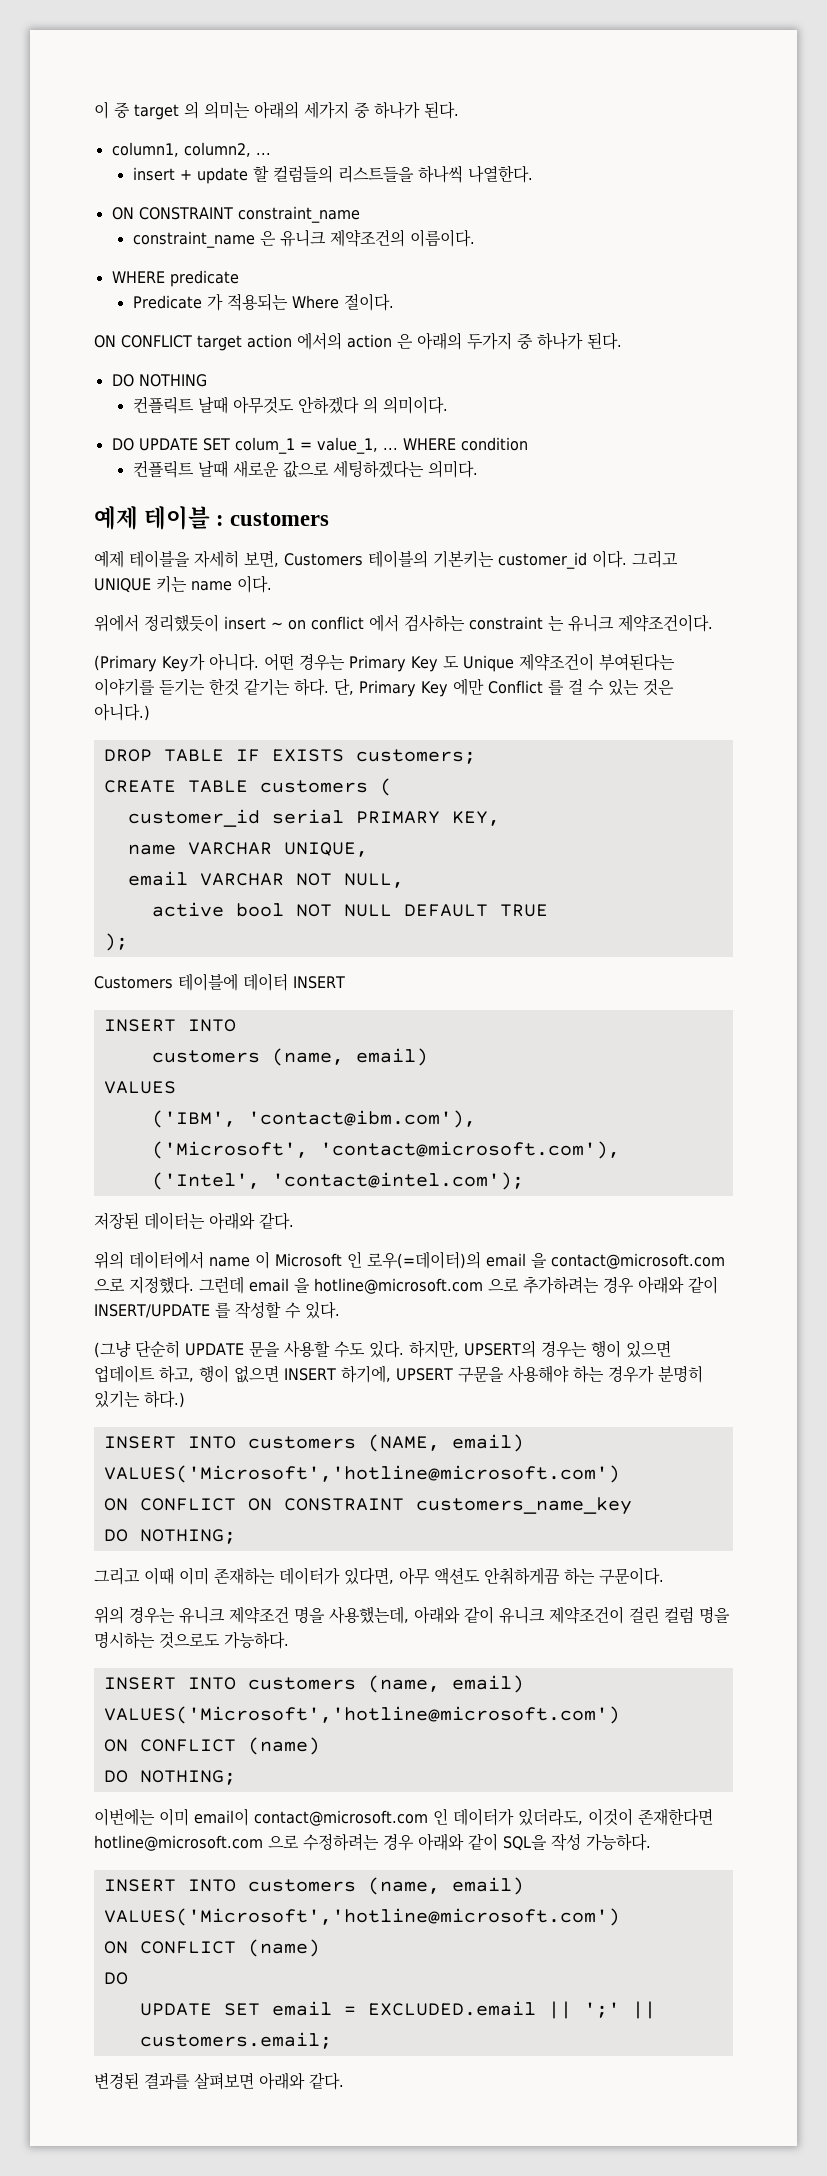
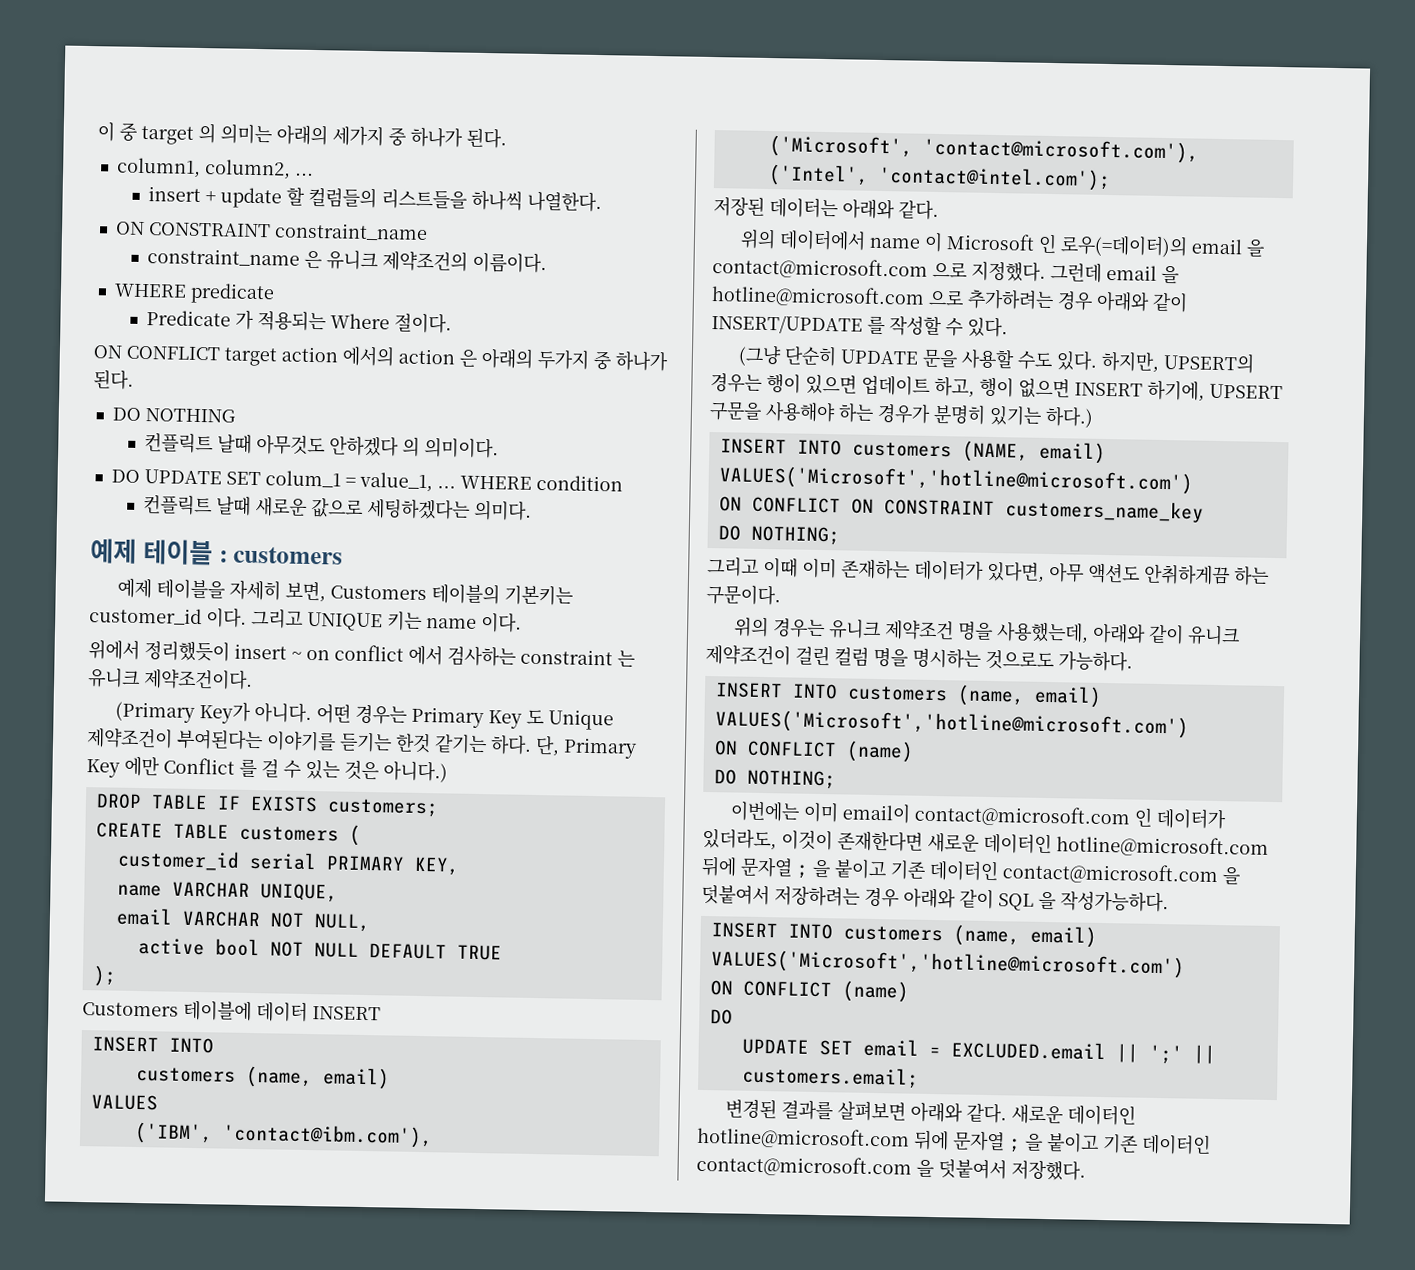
- 이번에는 이미 email이 contact@microsoft.com 인 데이터가 있더라도, 이것이 존재한다면 hotline@microsoft.com 으로 수정하려는 경우 아래와 같이 SQL을 작성 가능하다.
+ 이번에는 이미 email이 contact@microsoft.com 인 데이터가 있더라도, 이것이 존재한다면 새로운 데이터인 hotline@microsoft.com 뒤에 문자열 ; 을 붙이고 기존 데이터인 contact@microsoft.com 을 덧붙여서 저장하려는 경우 아래와 같이 SQL 을 작성가능하다.
+ 새로운 데이터인 hotline@microsoft.com 뒤에 문자열 ; 을 붙이고 기존 데이터인 contact@microsoft.com 을 덧붙여서 저장했다.

